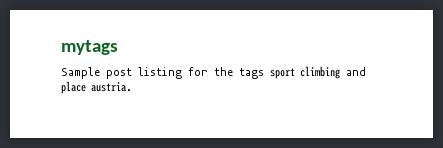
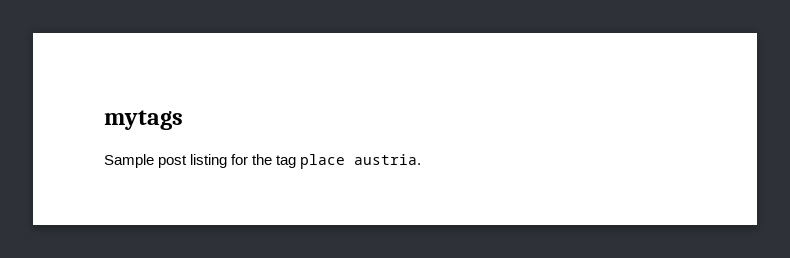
- Sample post listing for the tags sport climbing and place austria.
+ Sample post listing for the tag place austria.

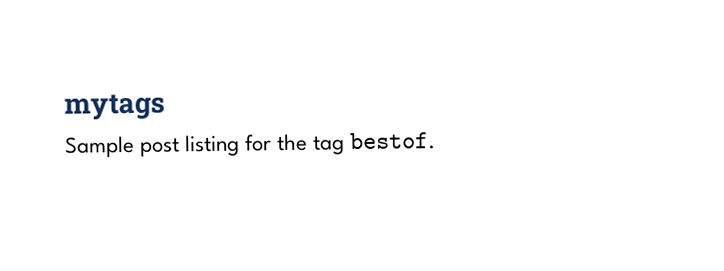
- Sample post listing for the tag place austria.
+ Sample post listing for the tag bestof.

